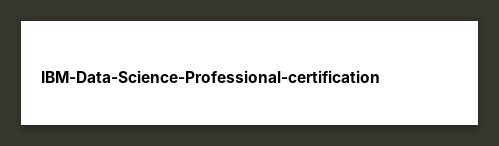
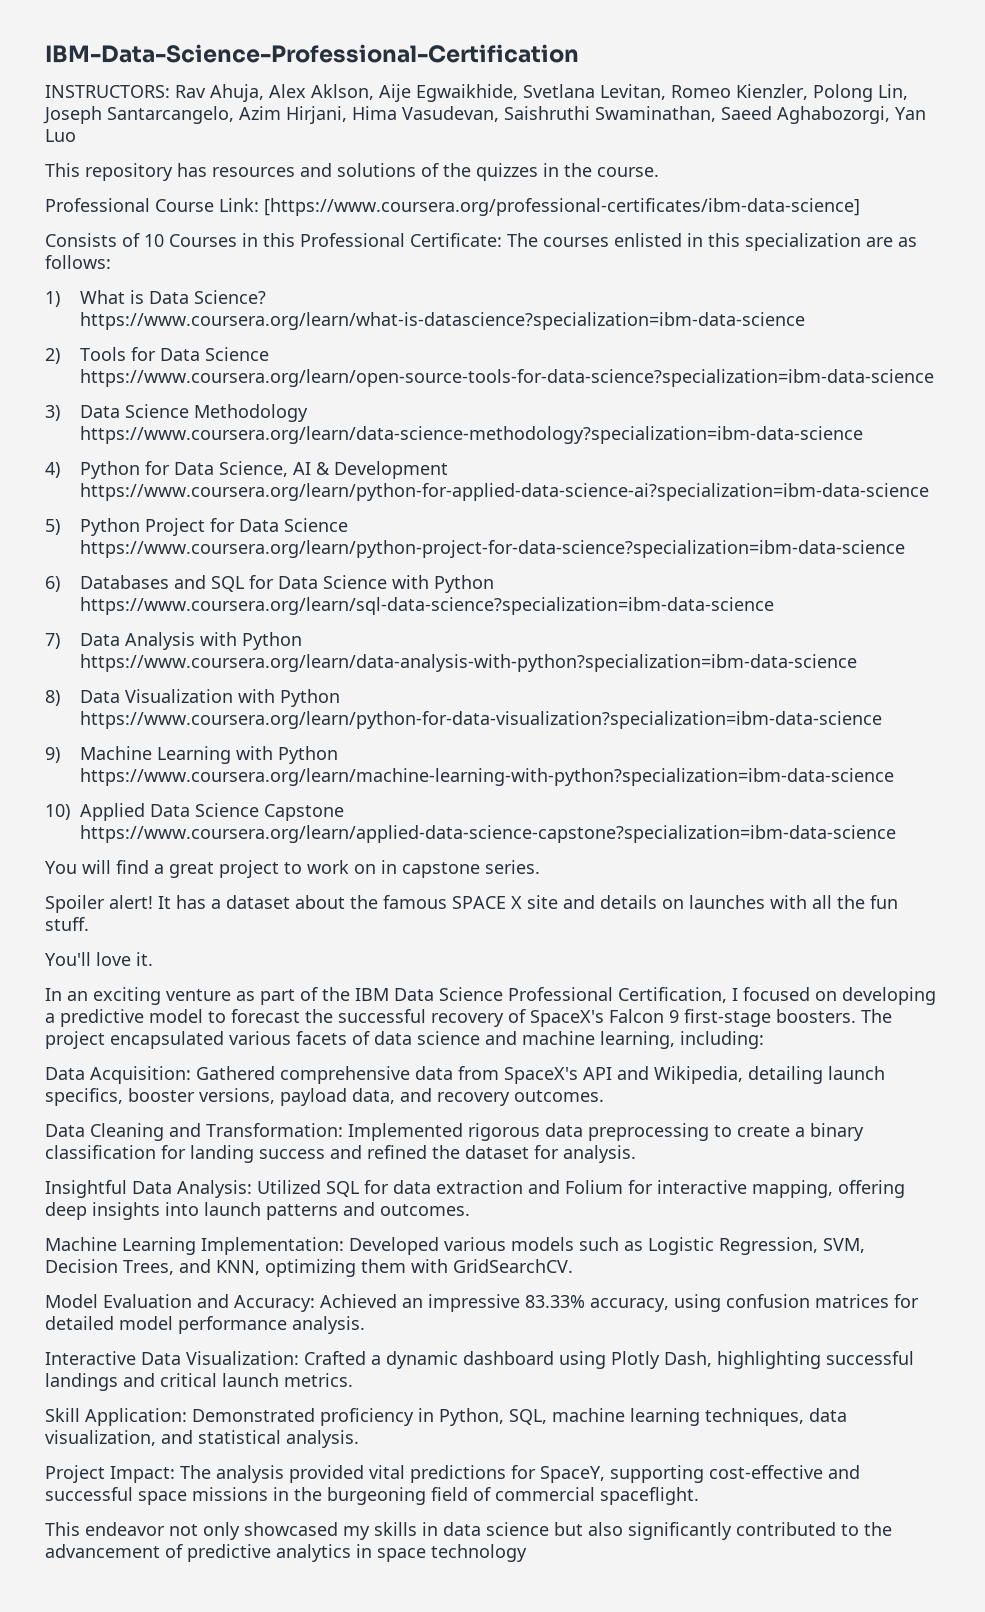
- IBM-Data-Science-Professional-certification
+ IBM-Data-Science-Professional-Certification
+ INSTRUCTORS: Rav Ahuja, Alex Aklson, Aije Egwaikhide, Svetlana Levitan, Romeo Kienzler, Polong Lin, Joseph Santarcangelo, Azim Hirjani, Hima Vasudevan, Saishruthi Swaminathan, Saeed Aghabozorgi, Yan Luo
+ This repository has resources and solutions of the quizzes in the course.
+ Professional Course Link: [https://www.coursera.org/professional-certificates/ibm-data-science]
+ Consists of 10 Courses in this Professional Certificate: The courses enlisted in this specialization are as follows:
+ 1) What is Data Science? https://www.coursera.org/learn/what-is-datascience?specialization=ibm-data-science
+ 2) Tools for Data Science https://www.coursera.org/learn/open-source-tools-for-data-science?specialization=ibm-data-science
+ 3) Data Science Methodology https://www.coursera.org/learn/data-science-methodology?specialization=ibm-data-science
+ 4) Python for Data Science, AI & Development https://www.coursera.org/learn/python-for-applied-data-science-ai?specialization=ibm-data-science
+ 5) Python Project for Data Science https://www.coursera.org/learn/python-project-for-data-science?specialization=ibm-data-science
+ 6) Databases and SQL for Data Science with Python https://www.coursera.org/learn/sql-data-science?specialization=ibm-data-science
+ 7) Data Analysis with Python https://www.coursera.org/learn/data-analysis-with-python?specialization=ibm-data-science
+ 8) Data Visualization with Python https://www.coursera.org/learn/python-for-data-visualization?specialization=ibm-data-science
+ 9) Machine Learning with Python https://www.coursera.org/learn/machine-learning-with-python?specialization=ibm-data-science
+ 10) Applied Data Science Capstone https://www.coursera.org/learn/applied-data-science-capstone?specialization=ibm-data-science
+ You will find a great project to work on in capstone series.
+ Spoiler alert! It has a dataset about the famous SPACE X site and details on launches with all the fun stuff.
+ You'll love it.
+ In an exciting venture as part of the IBM Data Science Professional Certification, I focused on developing a predictive model to forecast the successful recovery of SpaceX's Falcon 9 first-stage boosters. The project encapsulated various facets of data science and machine learning, including:
+ Data Acquisition: Gathered comprehensive data from SpaceX's API and Wikipedia, detailing launch specifics, booster versions, payload data, and recovery outcomes.
+ Data Cleaning and Transformation: Implemented rigorous data preprocessing to create a binary classification for landing success and refined the dataset for analysis.
+ Insightful Data Analysis: Utilized SQL for data extraction and Folium for interactive mapping, offering deep insights into launch patterns and outcomes.
+ Machine Learning Implementation: Developed various models such as Logistic Regression, SVM, Decision Trees, and KNN, optimizing them with GridSearchCV.
+ Model Evaluation and Accuracy: Achieved an impressive 83.33% accuracy, using confusion matrices for detailed model performance analysis.
+ Interactive Data Visualization: Crafted a dynamic dashboard using Plotly Dash, highlighting successful landings and critical launch metrics.
+ Skill Application: Demonstrated proficiency in Python, SQL, machine learning techniques, data visualization, and statistical analysis.
+ Project Impact: The analysis provided vital predictions for SpaceY, supporting cost-effective and successful space missions in the burgeoning field of commercial spaceflight.
+ This endeavor not only showcased my skills in data science but also significantly contributed to the advancement of predictive analytics in space technology

